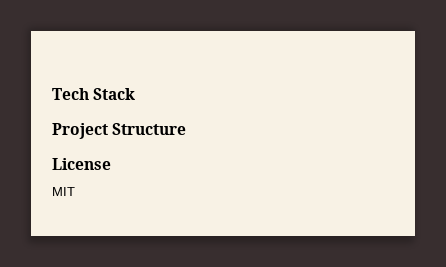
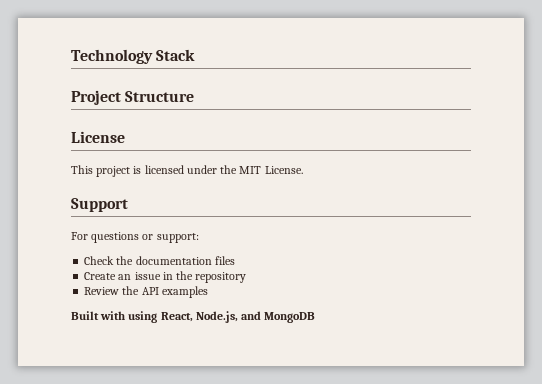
- Tech Stack
+ Technology Stack
- MIT
+ This project is licensed under the MIT License.
+ Support
+ For questions or support:
+ Check the documentation files
+ Create an issue in the repository
+ Review the API examples
+ Built with using React, Node.js, and MongoDB

